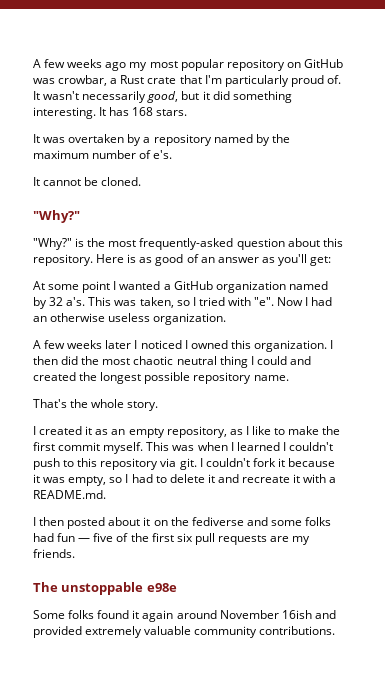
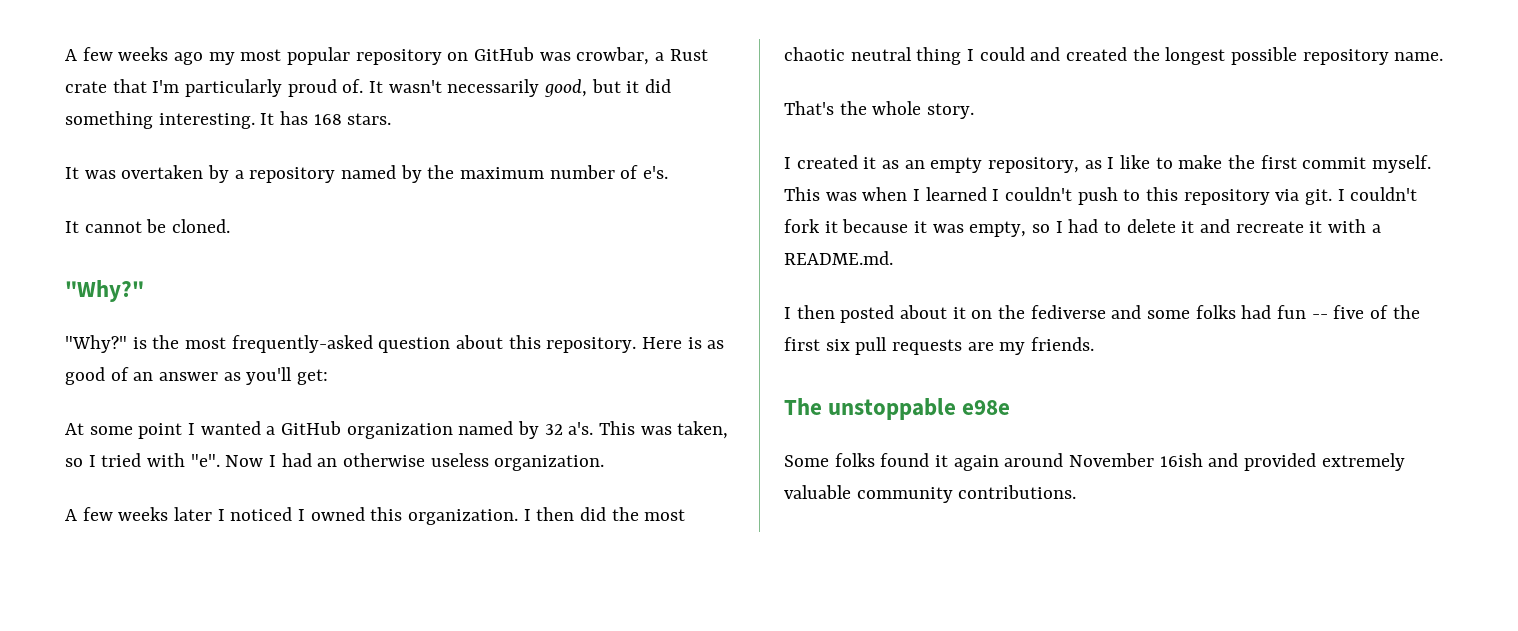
- I then posted about it on the fediverse and some folks had fun — five of the first six pull requests are my friends.
+ I then posted about it on the fediverse and some folks had fun -- five of the first six pull requests are my friends.

